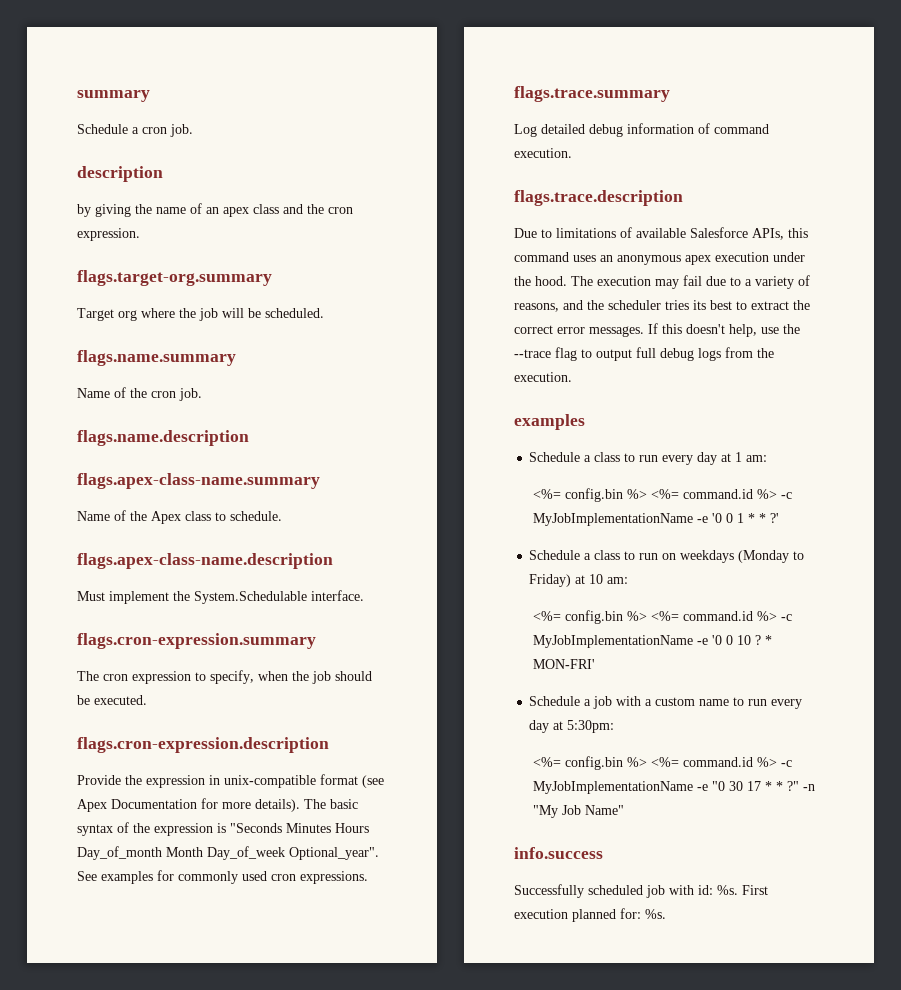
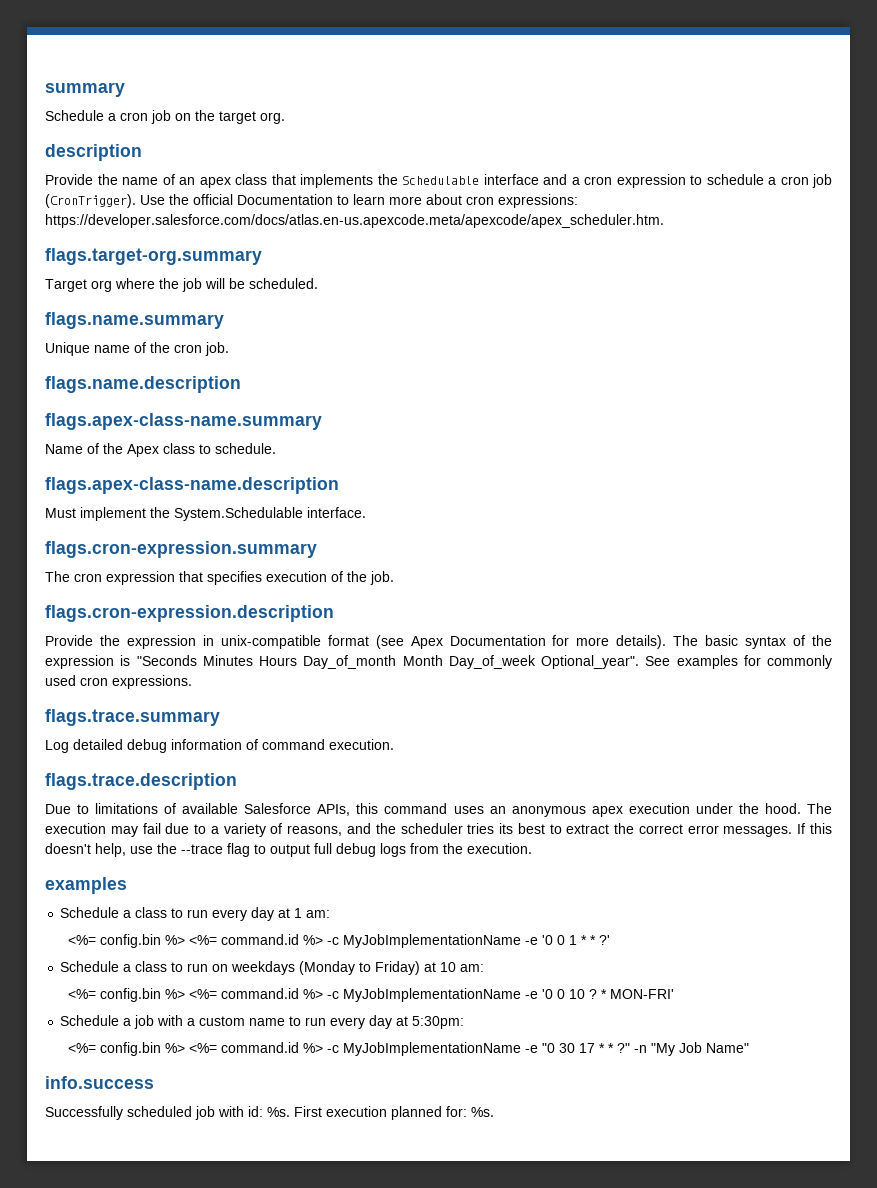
- Schedule a cron job.
+ Schedule a cron job on the target org.
- by giving the name of an apex class and the cron expression.
+ Provide the name of an apex class that implements the Schedulable interface and a cron expression to schedule a cron job (CronTrigger). Use the official Documentation to learn more about cron expressions: https://developer.salesforce.com/docs/atlas.en-us.apexcode.meta/apexcode/apex_scheduler.htm.
- Name of the cron job.
+ Unique name of the cron job.
- The cron expression to specify, when the job should be executed.
+ The cron expression that specifies execution of the job.

